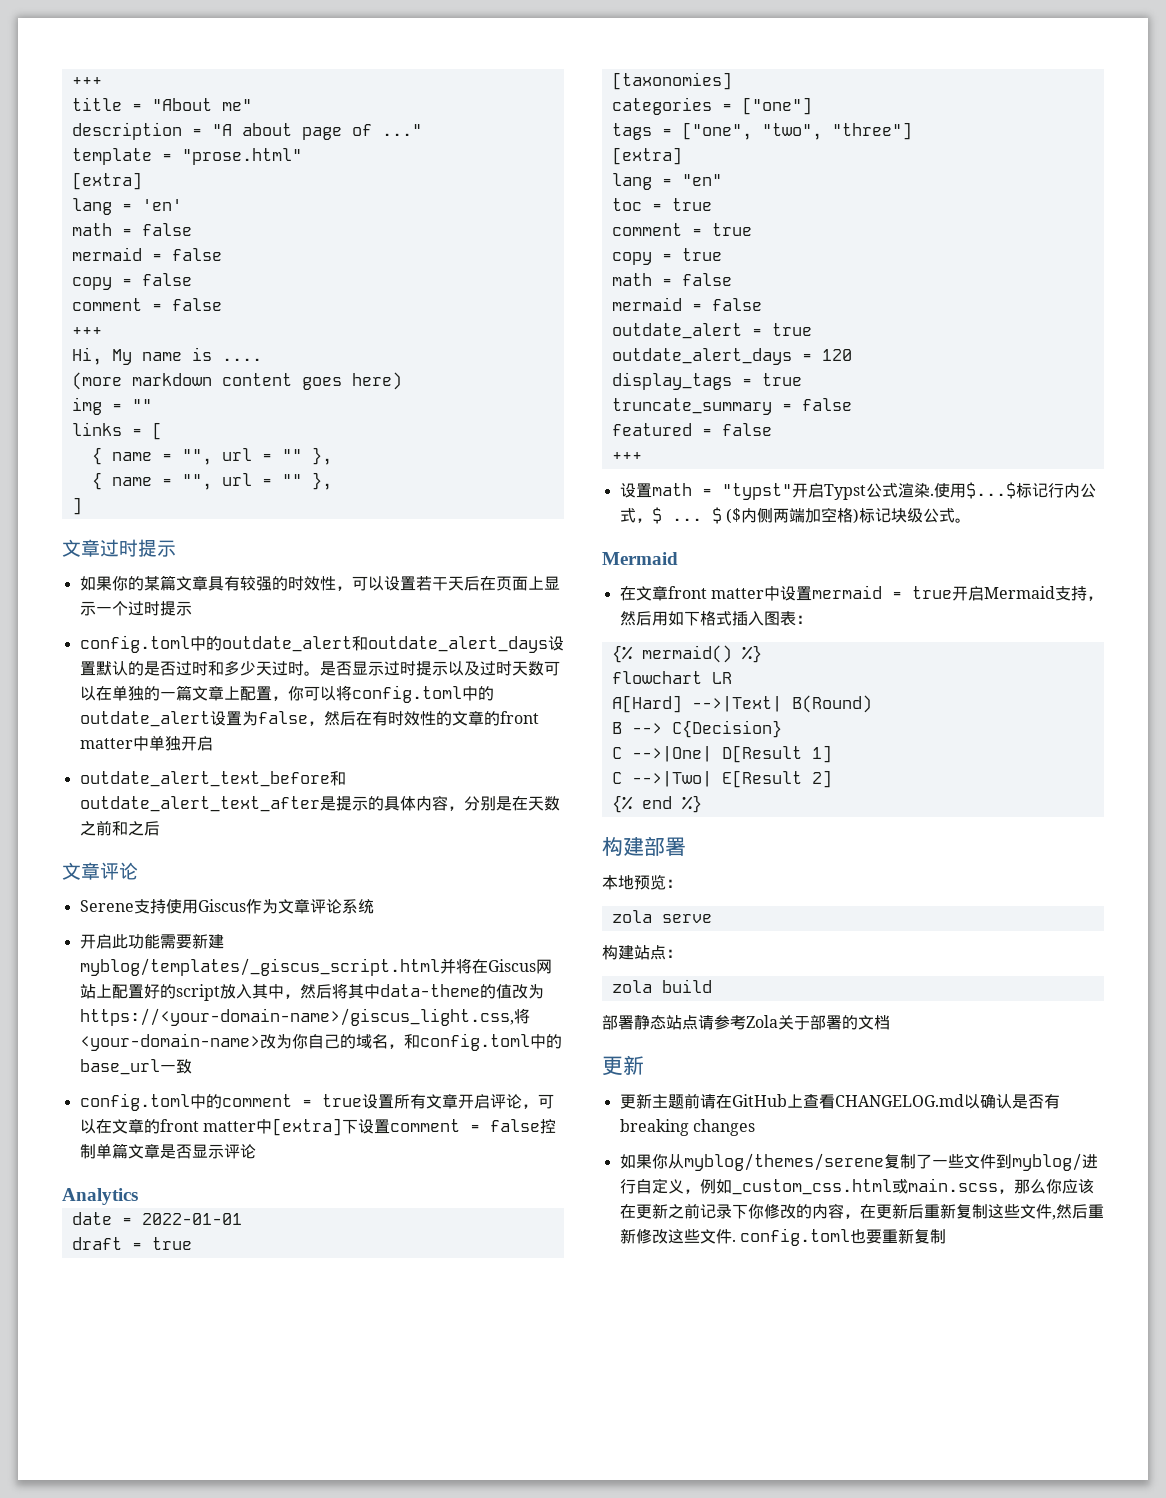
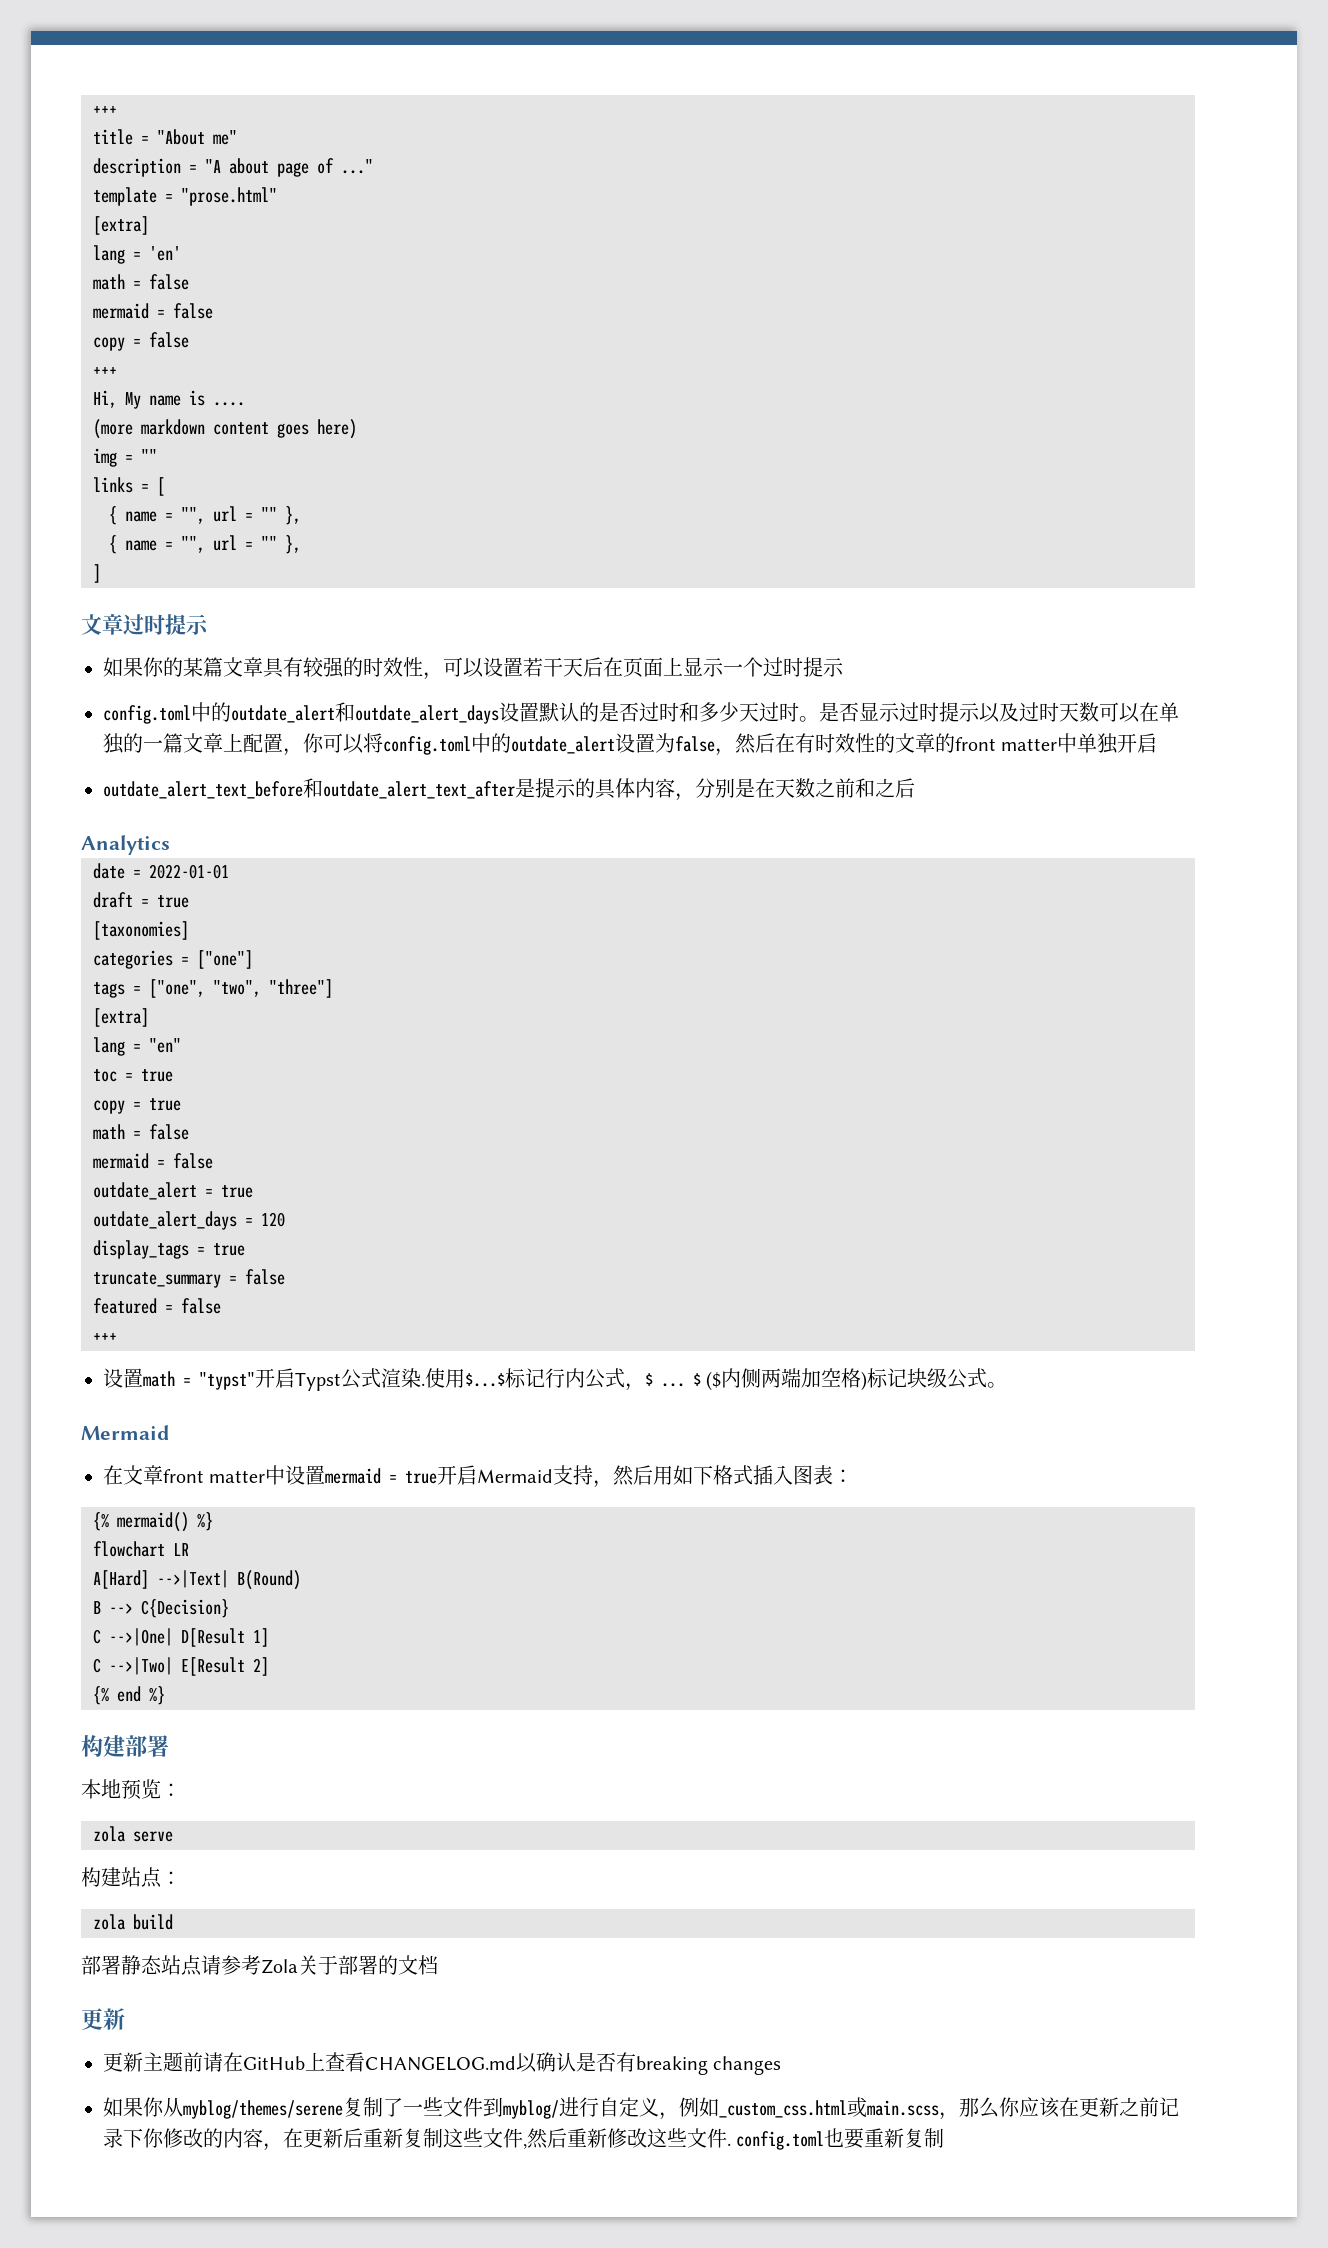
  copy = false
- comment = false
  outdate_alert_text_before和outdate_alert_text_after是提示的具体内容，分别是在天数之前和之后
- 文章评论
- Serene支持使用Giscus作为文章评论系统
- 开启此功能需要新建myblog/templates/_giscus_script.html并将在Giscus网站上配置好的script放入其中，然后将其中data-theme的值改为https://<your-domain-name>/giscus_light.css,将<your-domain-name>改为你自己的域名，和config.toml中的base_url一致
- config.toml中的comment = true设置所有文章开启评论，可以在文章的front matter中[extra]下设置comment = false控制单篇文章是否显示评论
  toc = true
- comment = true

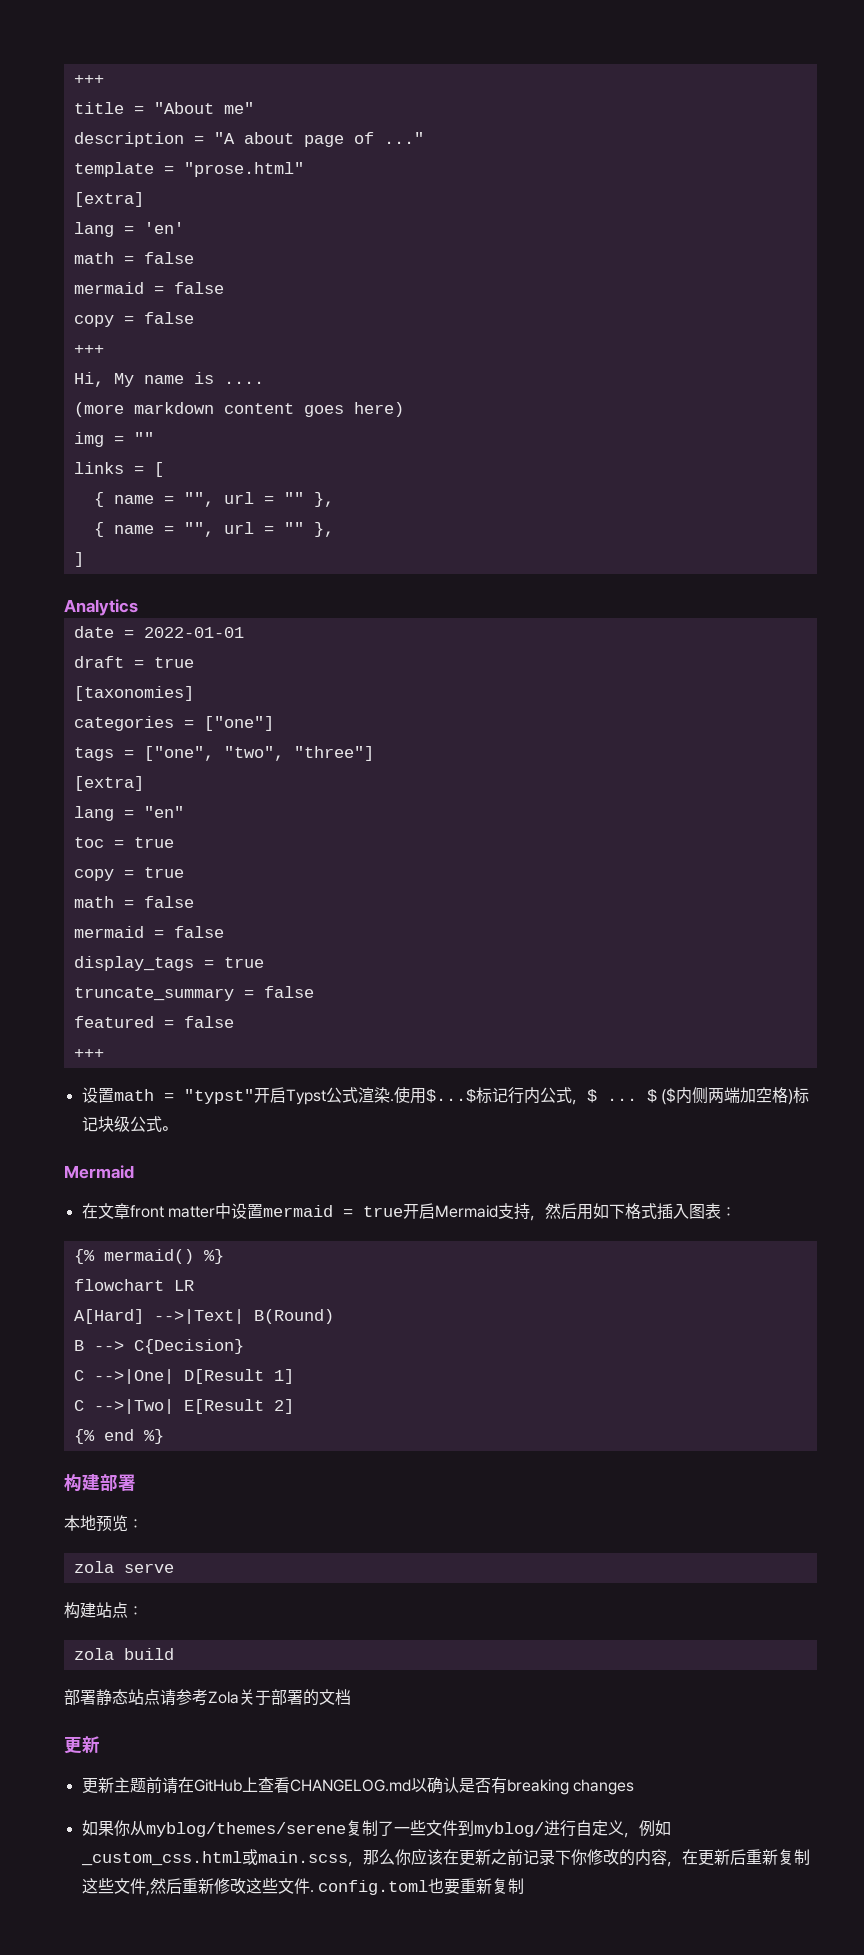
- 文章过时提示
- 如果你的某篇文章具有较强的时效性，可以设置若干天后在页面上显示一个过时提示
- config.toml中的outdate_alert和outdate_alert_days设置默认的是否过时和多少天过时。是否显示过时提示以及过时天数可以在单独的一篇文章上配置，你可以将config.toml中的outdate_alert设置为false，然后在有时效性的文章的front matter中单独开启
- outdate_alert_text_before和outdate_alert_text_after是提示的具体内容，分别是在天数之前和之后
- outdate_alert = true
- outdate_alert_days = 120

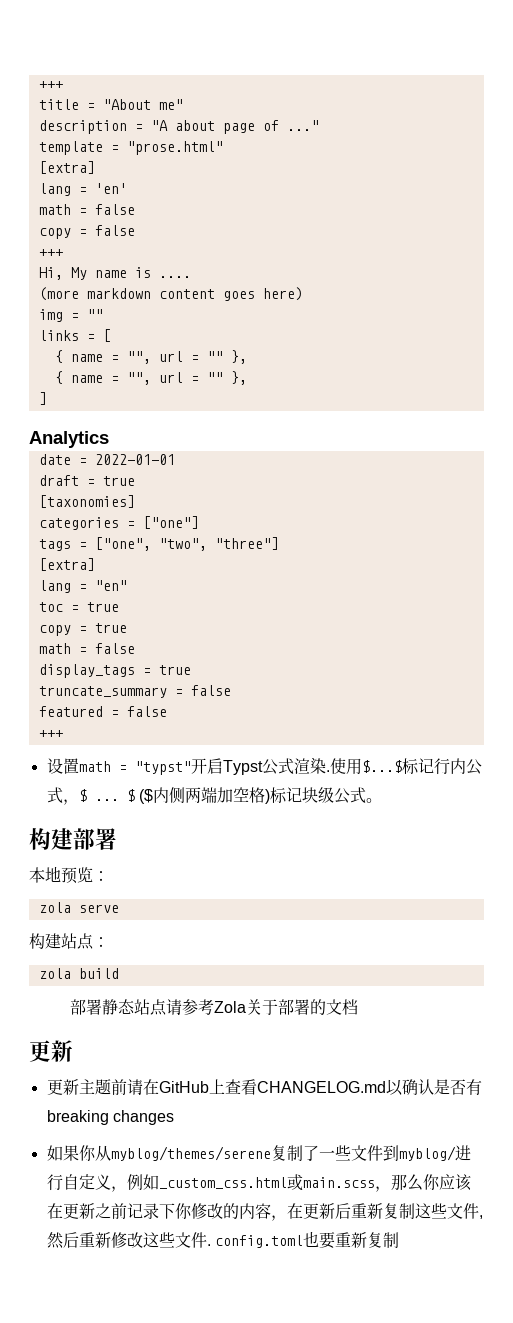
  lang = 'en'
  math = false
- mermaid = false
  copy = true
  math = false
- mermaid = false
  $ ($内侧两端加空格)标记块级公式。
- Mermaid
- 在文章front matter中设置mermaid = true开启Mermaid支持，然后用如下格式插入图表：
- {% mermaid() %}
- flowchart LR
- A[Hard] -->|Text| B(Round)
- B --> C{Decision}
- C -->|One| D[Result 1]
- C -->|Two| E[Result 2]
- {% end %}

